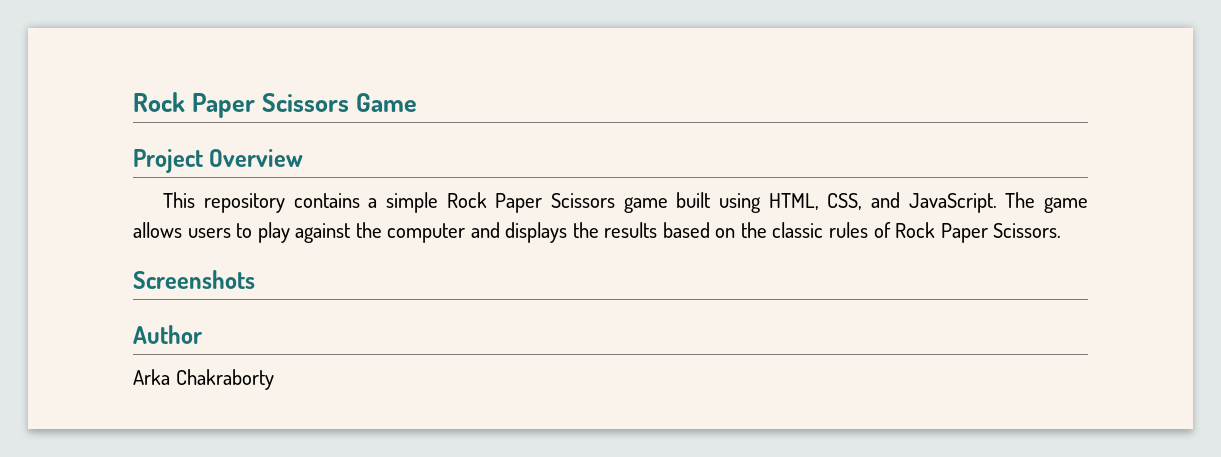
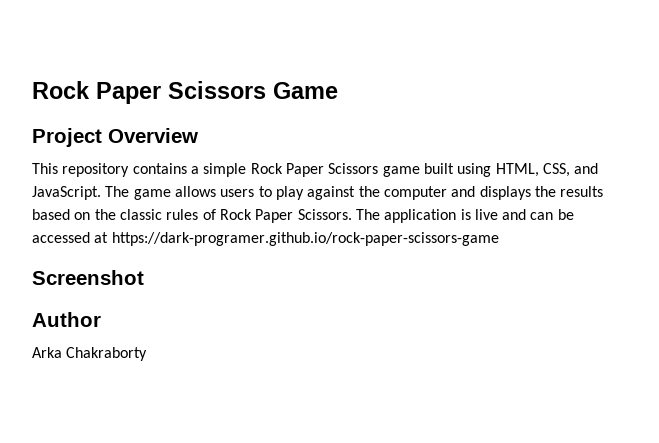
- The game allows users to play against the computer and displays the results based on the classic rules of Rock Paper Scissors.
- Screenshots
+ The game allows users to play against the computer and displays the results based on the classic rules of Rock Paper Scissors. The application is live and can be accessed at https://dark-programer.github.io/rock-paper-scissors-game
+ Screenshot

